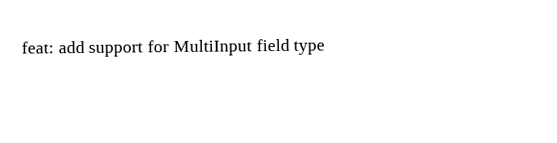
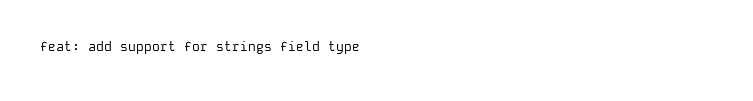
- feat: add support for MultiInput field type
+ feat: add support for strings field type

